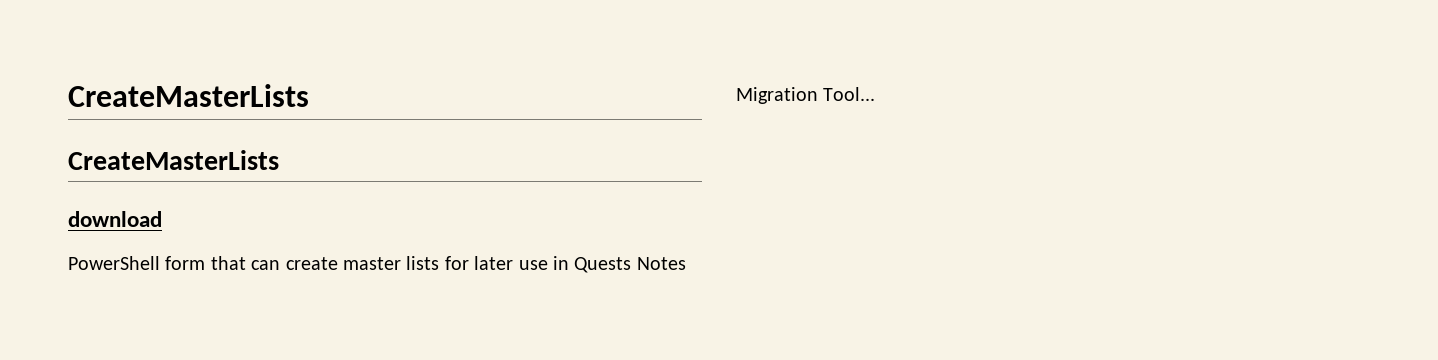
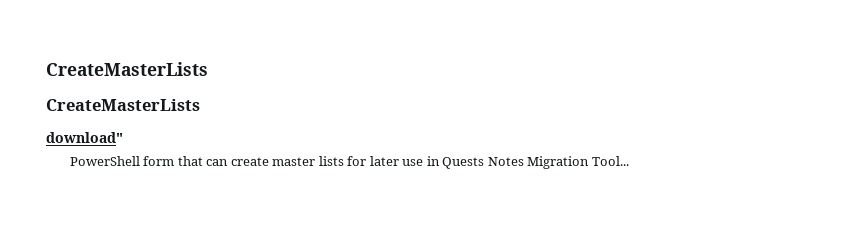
- download
+ download"

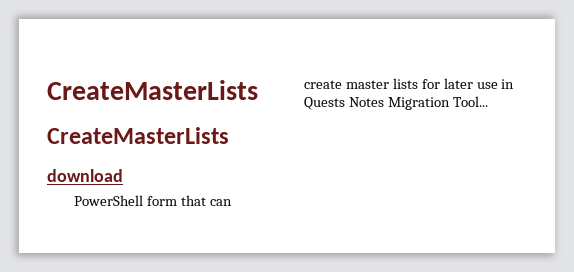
- download"
+ download

